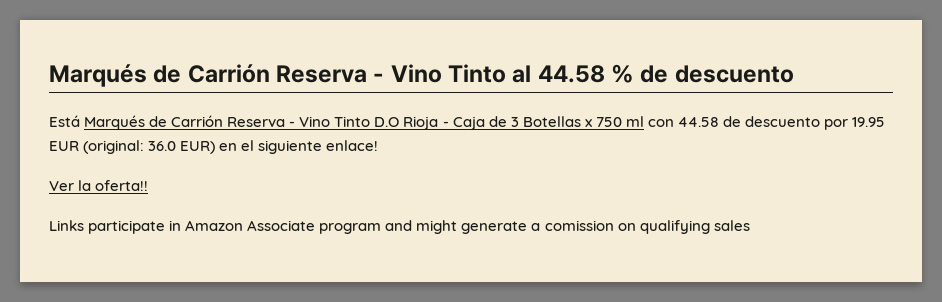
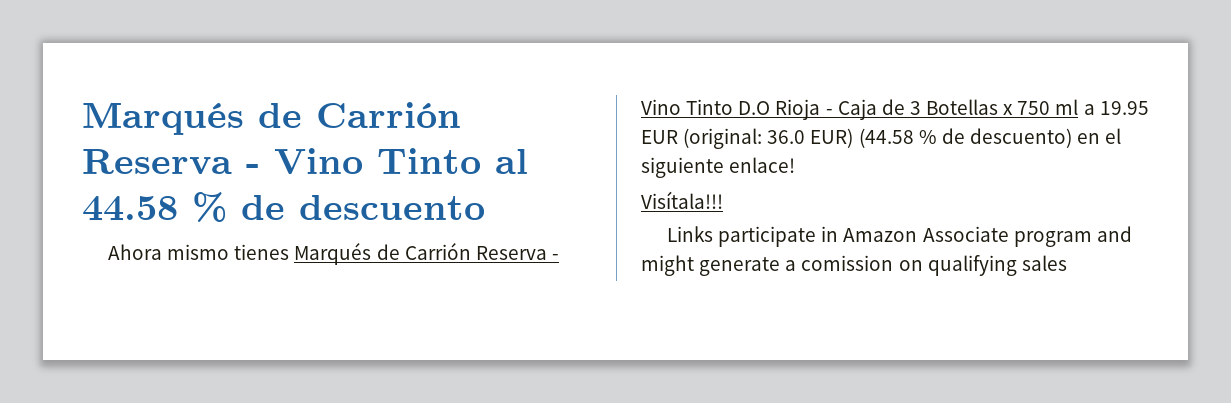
- Está Marqués de Carrión Reserva - Vino Tinto D.O Rioja - Caja de 3 Botellas x 750 ml con 44.58 de descuento por 19.95 EUR (original: 36.0 EUR) en el siguiente enlace!
+ Ahora mismo tienes Marqués de Carrión Reserva - Vino Tinto D.O Rioja - Caja de 3 Botellas x 750 ml a 19.95 EUR (original: 36.0 EUR) (44.58 % de descuento) en el siguiente enlace!
- Ver la oferta!!
+ Visítala!!!

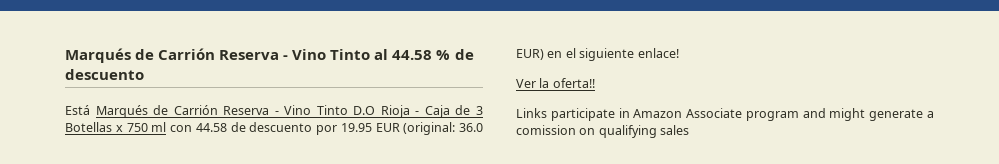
- Ahora mismo tienes Marqués de Carrión Reserva - Vino Tinto D.O Rioja - Caja de 3 Botellas x 750 ml a 19.95 EUR (original: 36.0 EUR) (44.58 % de descuento) en el siguiente enlace!
+ Está Marqués de Carrión Reserva - Vino Tinto D.O Rioja - Caja de 3 Botellas x 750 ml con 44.58 de descuento por 19.95 EUR (original: 36.0 EUR) en el siguiente enlace!
- Visítala!!!
+ Ver la oferta!!

